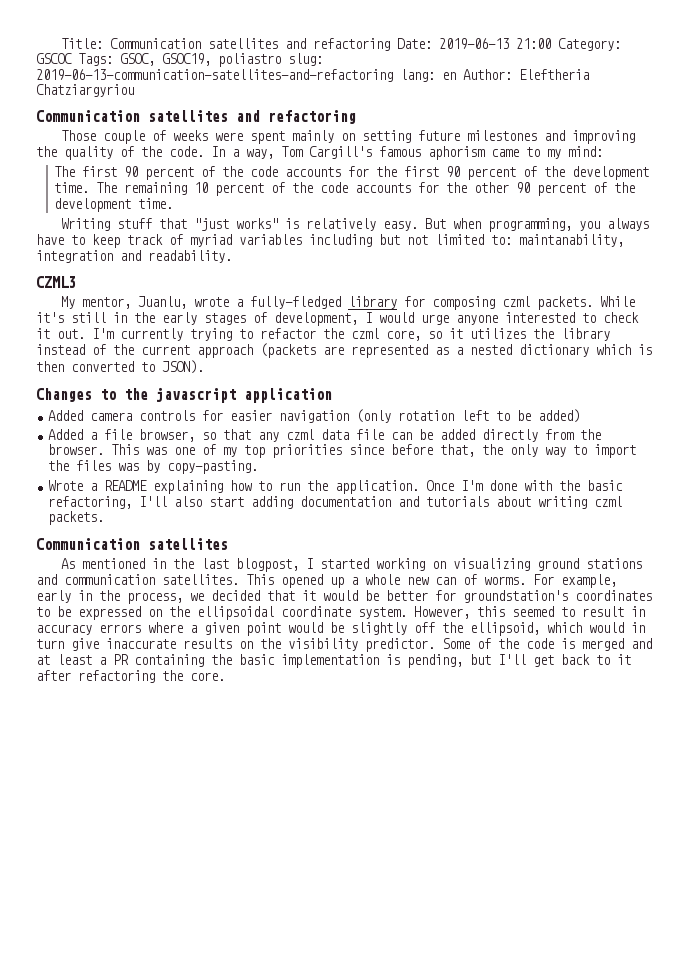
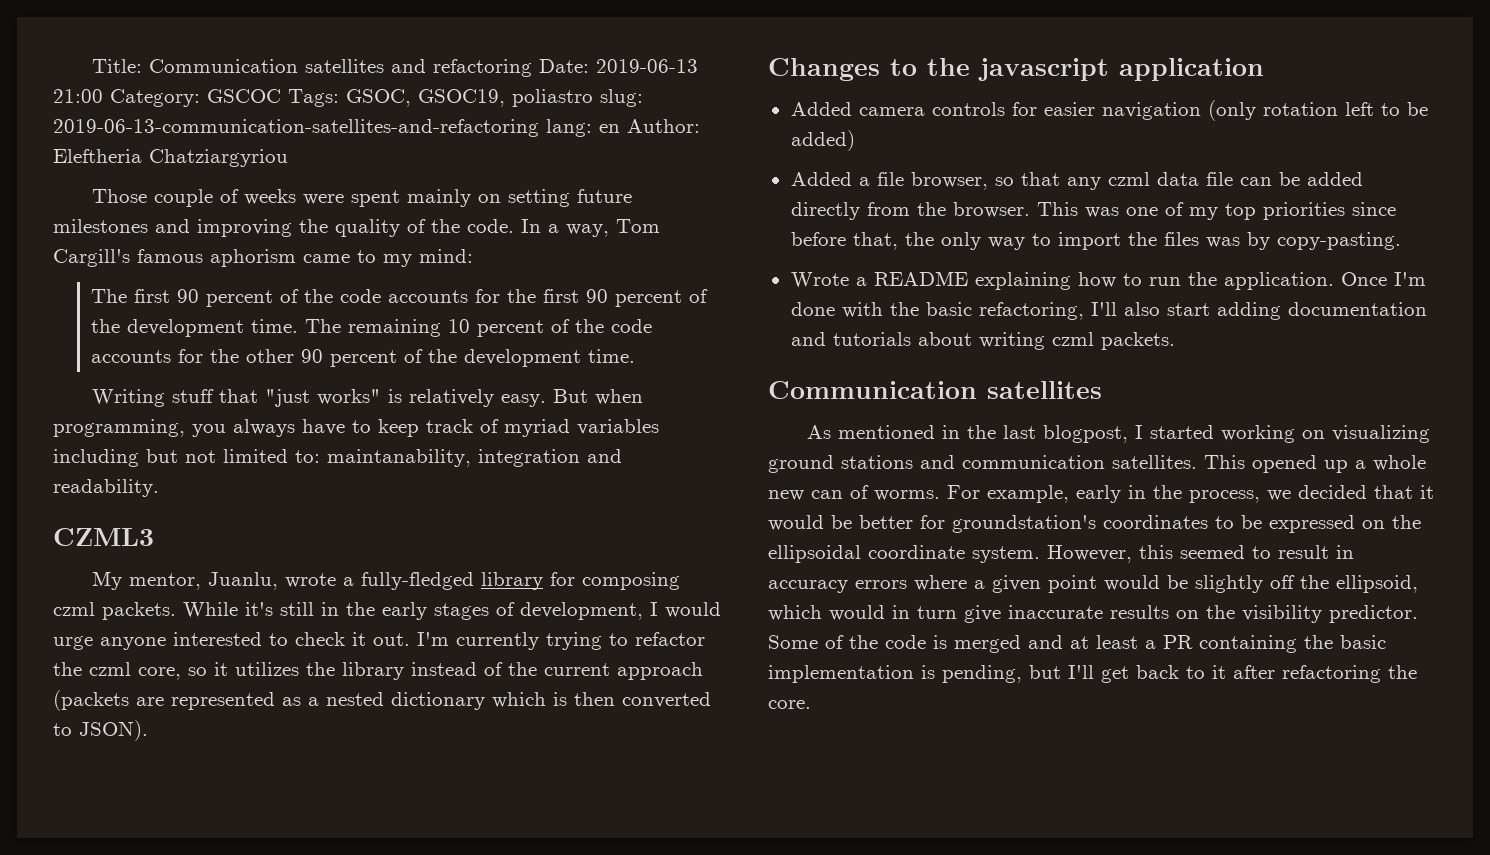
  Title: Communication satellites and refactoring Date: 2019-06-13 21:00 Category: GSCOC Tags: GSOC, GSOC19, poliastro slug: 2019-06-13-communication-satellites-and-refactoring lang: en Author: Eleftheria Chatziargyriou
- Communication satellites and refactoring

